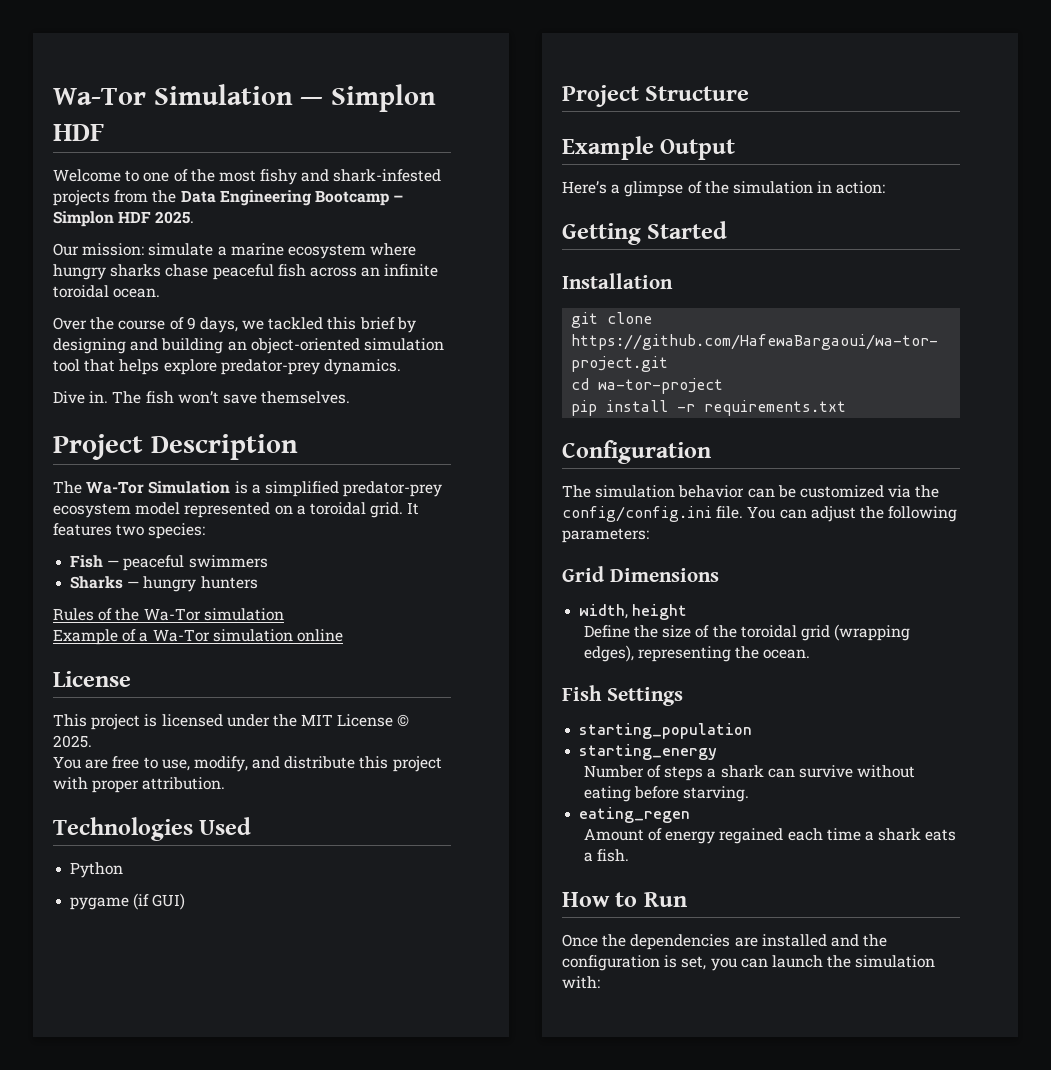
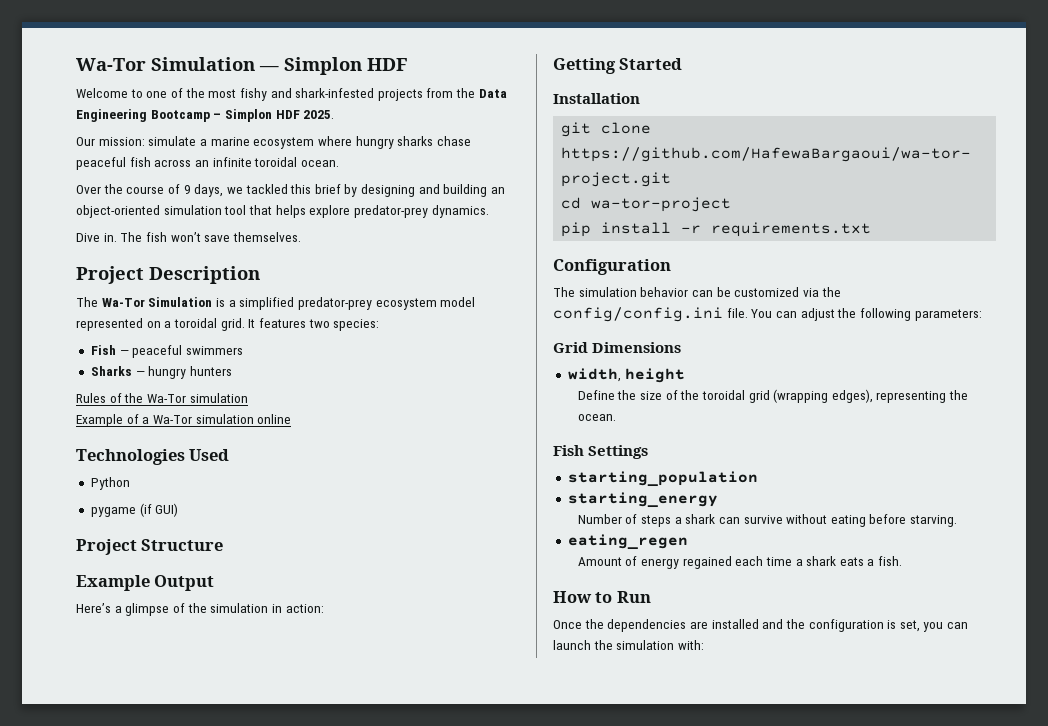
  Example of a Wa-Tor simulation online
- License
- This project is licensed under the MIT License © 2025.
- You are free to use, modify, and distribute this project with proper attribution.

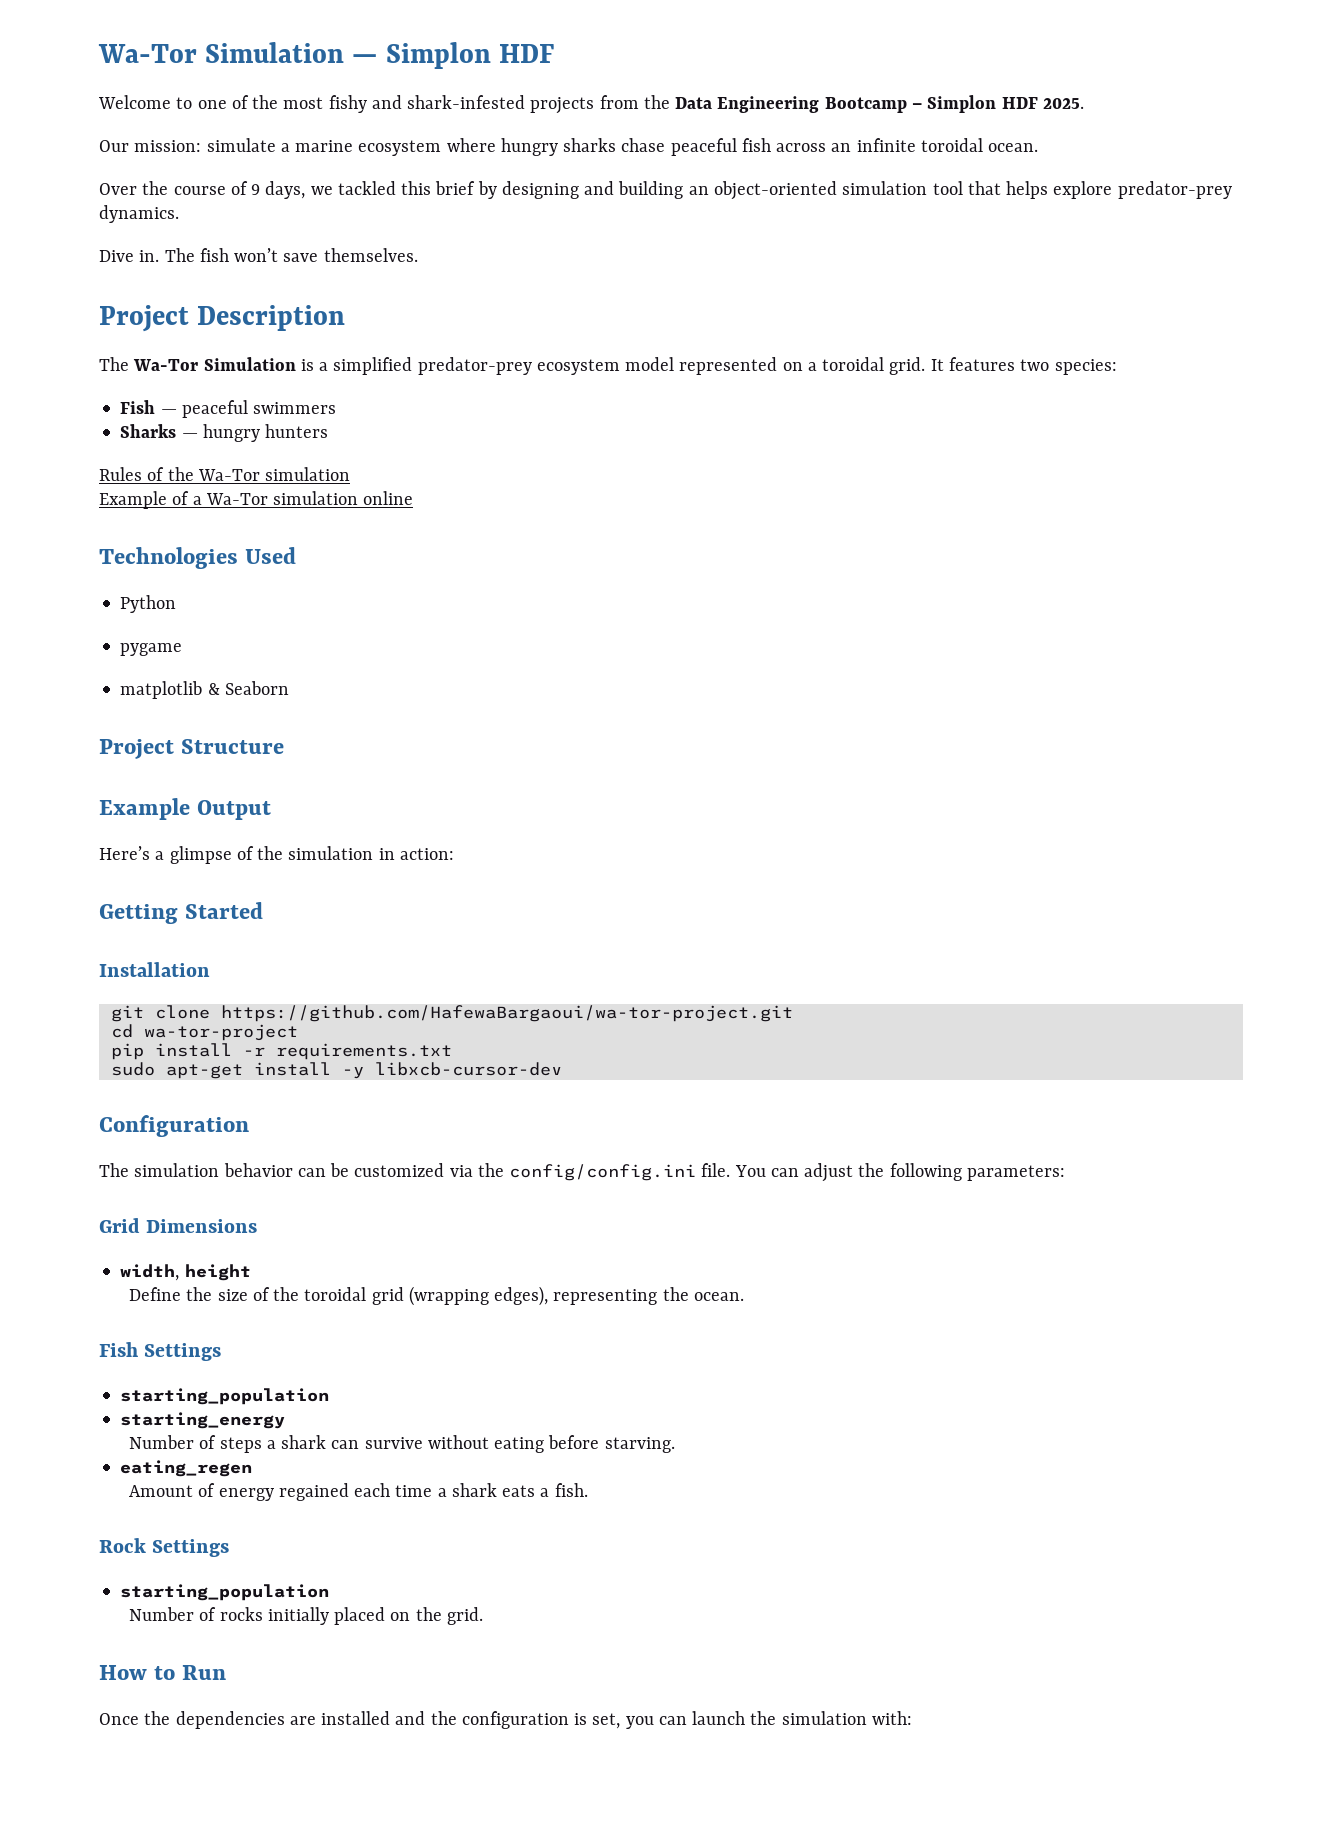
- pygame (if GUI)
+ pygame
+ matplotlib & Seaborn
+ sudo apt-get install -y libxcb-cursor-dev
+ Rock Settings
+ starting_population
+ Number of rocks initially placed on the grid.

